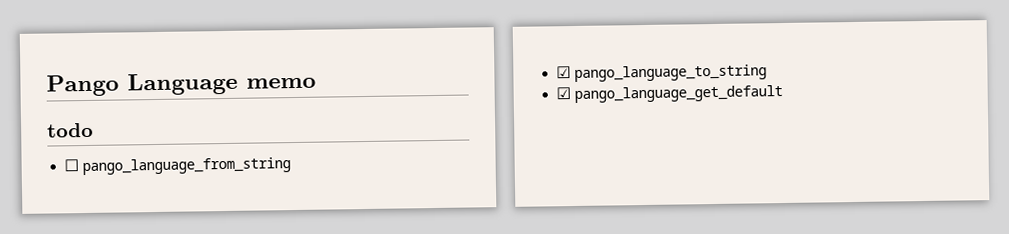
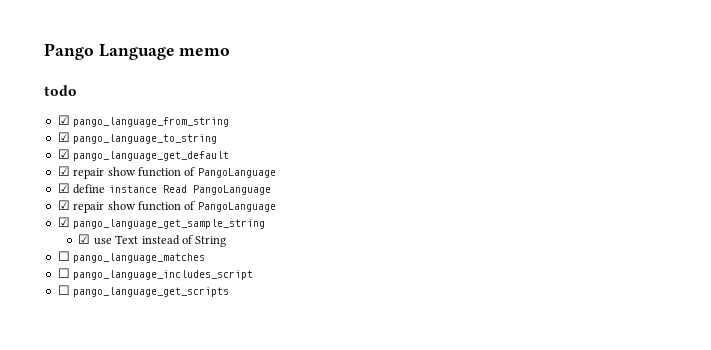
- ☐ pango_language_from_string
+ ☑ pango_language_from_string
  ☑ pango_language_get_default
+ ☑ repair show function of PangoLanguage
+ ☑ define instance Read PangoLanguage
+ ☑ repair show function of PangoLanguage
+ ☑ pango_language_get_sample_string
+ ☑ use Text instead of String
+ ☐ pango_language_matches
+ ☐ pango_language_includes_script
+ ☐ pango_language_get_scripts

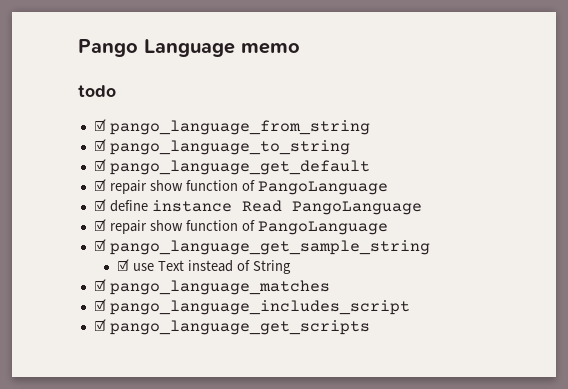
- ☐ pango_language_matches
+ ☑ pango_language_matches
- ☐ pango_language_includes_script
+ ☑ pango_language_includes_script
- ☐ pango_language_get_scripts
+ ☑ pango_language_get_scripts

